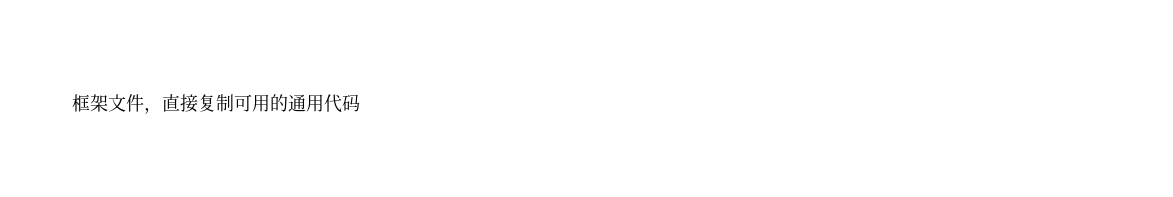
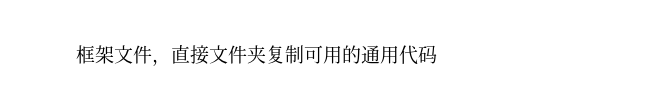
- 框架文件，直接复制可用的通用代码
+ 框架文件，直接文件夹复制可用的通用代码

